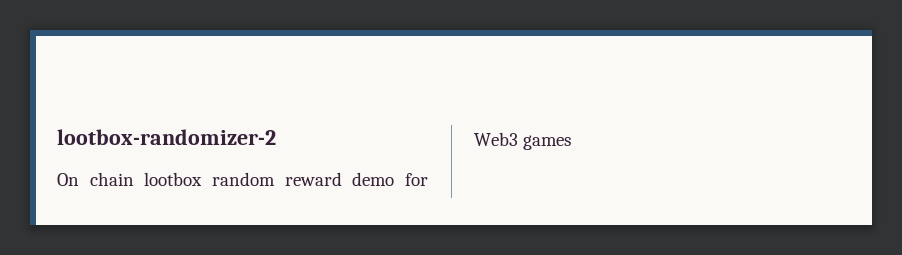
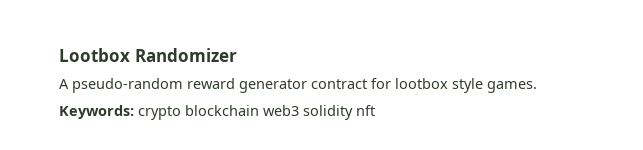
- lootbox-randomizer-2
- On chain lootbox random reward demo for Web3 games
+ Lootbox Randomizer
+ A pseudo-random reward generator contract for lootbox style games.
+ Keywords: crypto blockchain web3 solidity nft

